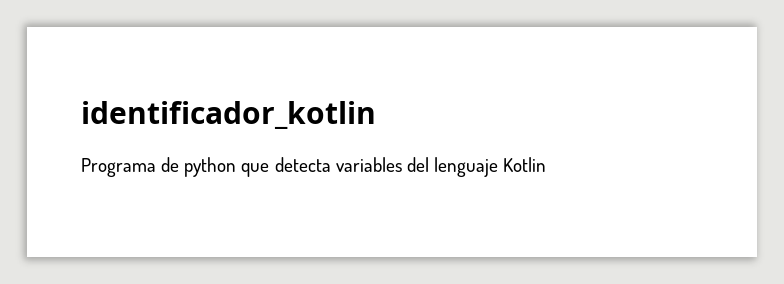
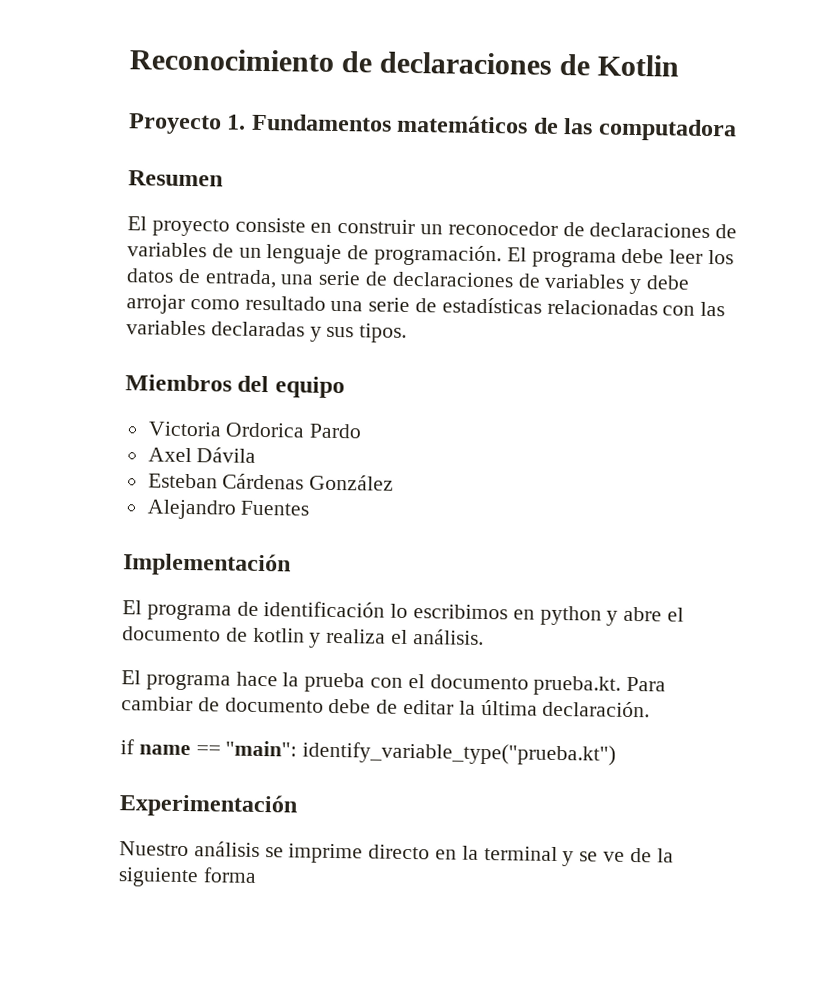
- identificador_kotlin
- Programa de python que detecta variables del lenguaje Kotlin
+ Reconocimiento de declaraciones de Kotlin
+ Proyecto 1. Fundamentos matemáticos de las computadora
+ Resumen
+ El proyecto consiste en construir un reconocedor de declaraciones de variables de un lenguaje de programación. El programa debe leer los datos de entrada, una serie de declaraciones de variables y debe arrojar como resultado una serie de estadísticas relacionadas con las variables declaradas y sus tipos.
+ Miembros del equipo
+ Victoria Ordorica Pardo
+ Axel Dávila
+ Esteban Cárdenas González
+ Alejandro Fuentes
+ Implementación
+ El programa de identificación lo escribimos en python y abre el documento de kotlin y realiza el análisis.
+ El programa hace la prueba con el documento prueba.kt. Para cambiar de documento debe de editar la última declaración.
+ if name == "main": identify_variable_type("prueba.kt")
+ Experimentación
+ Nuestro análisis se imprime directo en la terminal y se ve de la siguiente forma

